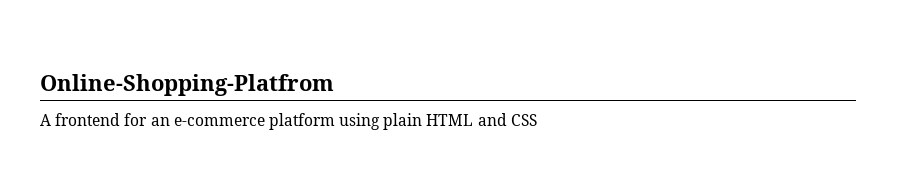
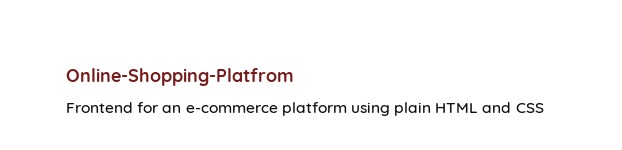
- A frontend for an e-commerce platform using plain HTML and CSS
+ Frontend for an e-commerce platform using plain HTML and CSS

